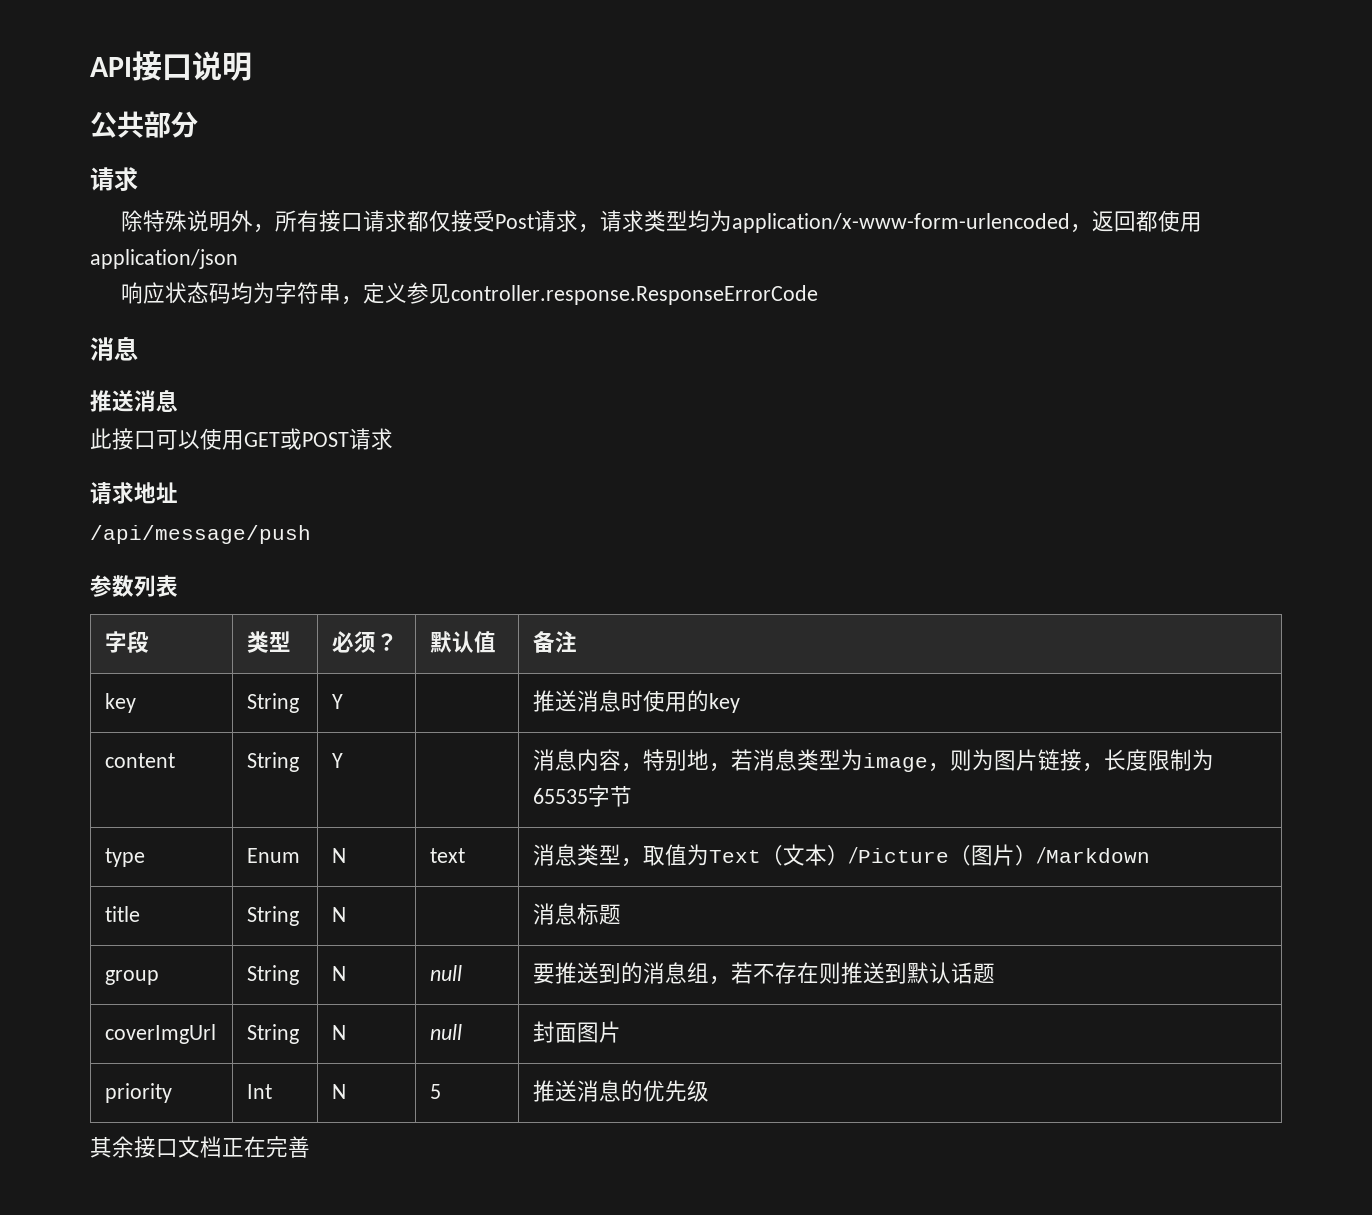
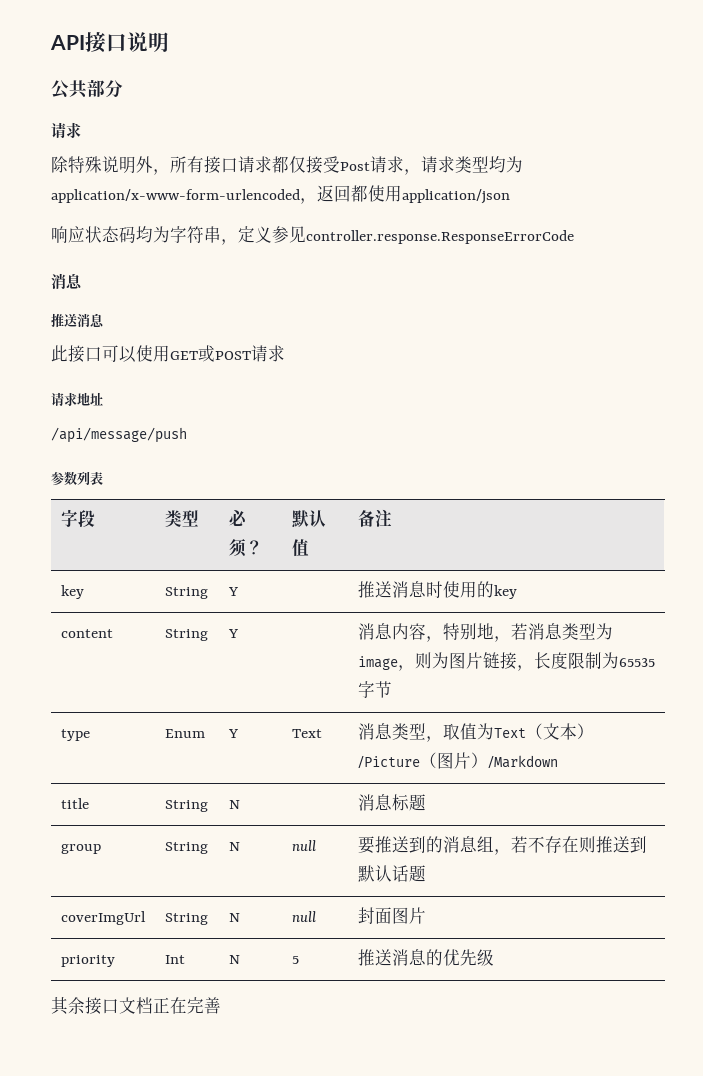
- type | Enum | N | text | 消息类型，取值为Text（文本）/Picture（图片）/Markdown
+ type | Enum | Y | Text | 消息类型，取值为Text（文本）/Picture（图片）/Markdown

